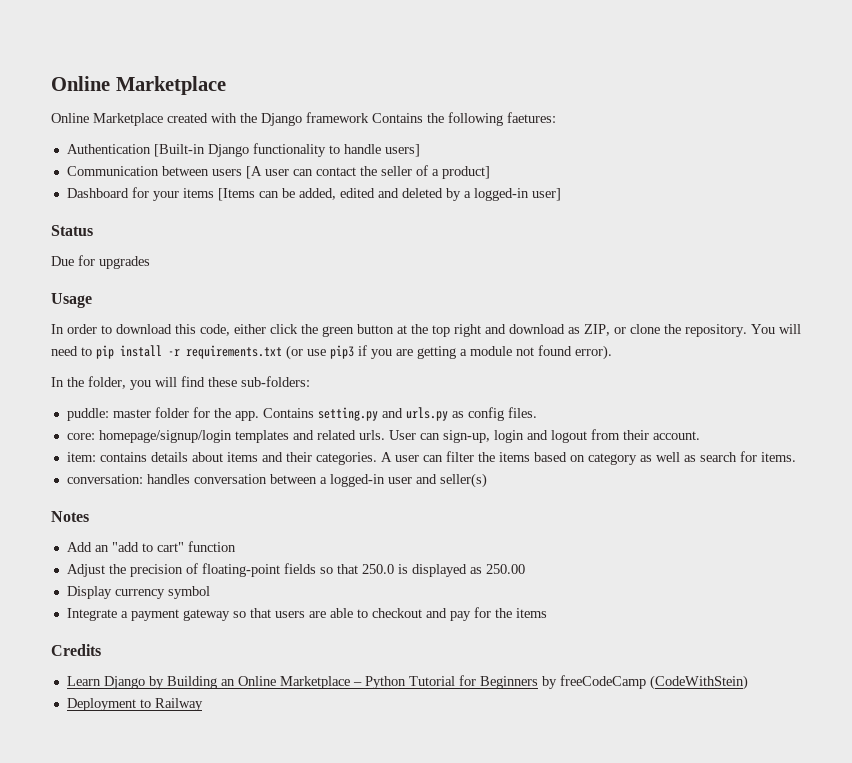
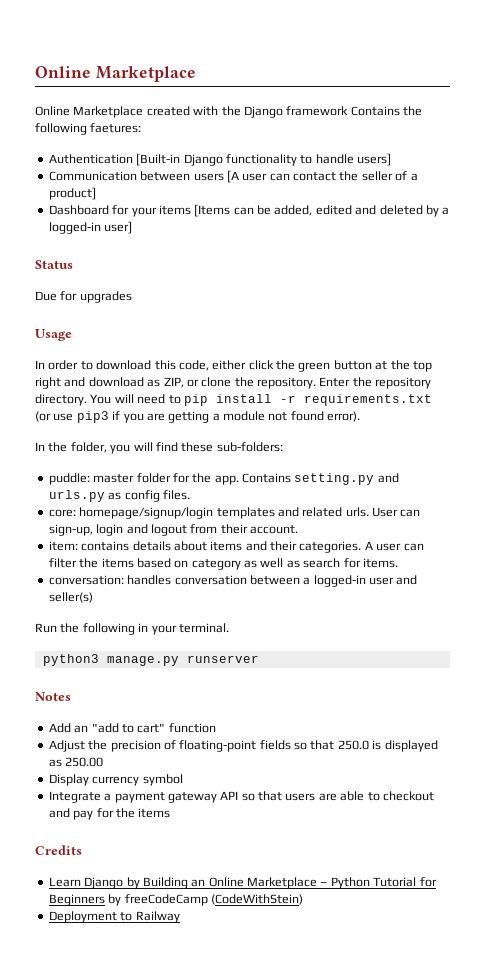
+ Enter the repository directory.
+ Run the following in your terminal.
+ python3 manage.py runserver
- Integrate a payment gateway so that users are able to checkout and pay for the items
+ Integrate a payment gateway API so that users are able to checkout and pay for the items

